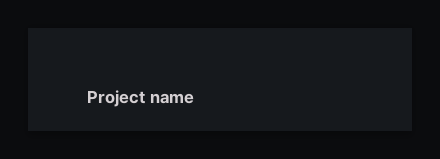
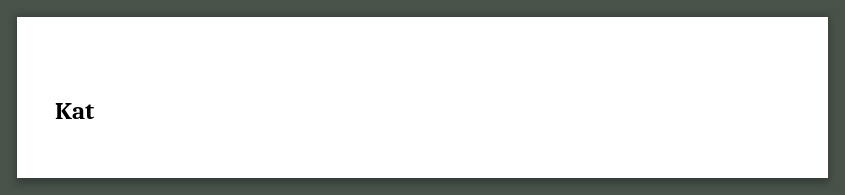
- Project name
+ Kat

